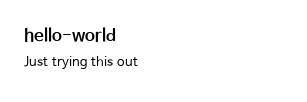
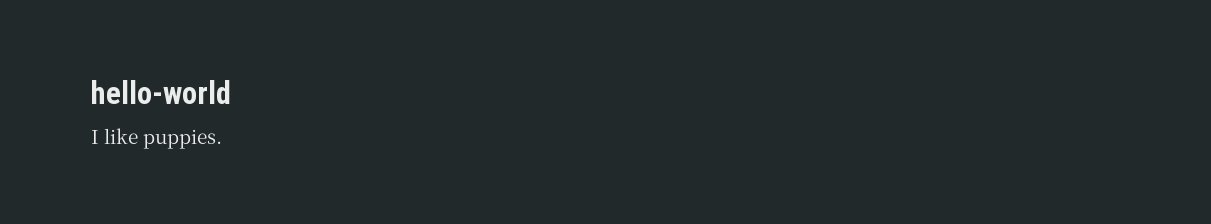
- Just trying this out
+ I like puppies.

